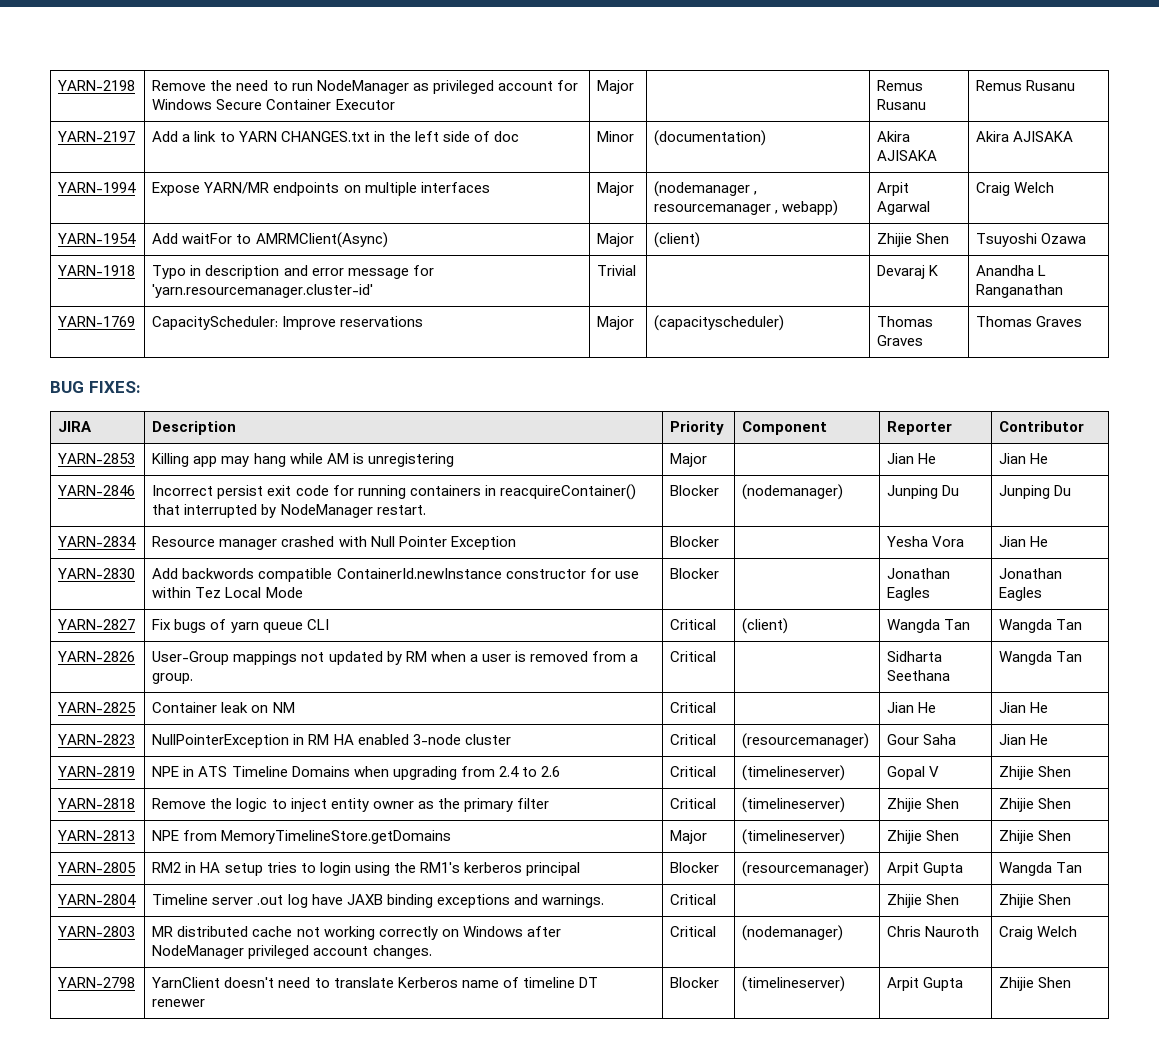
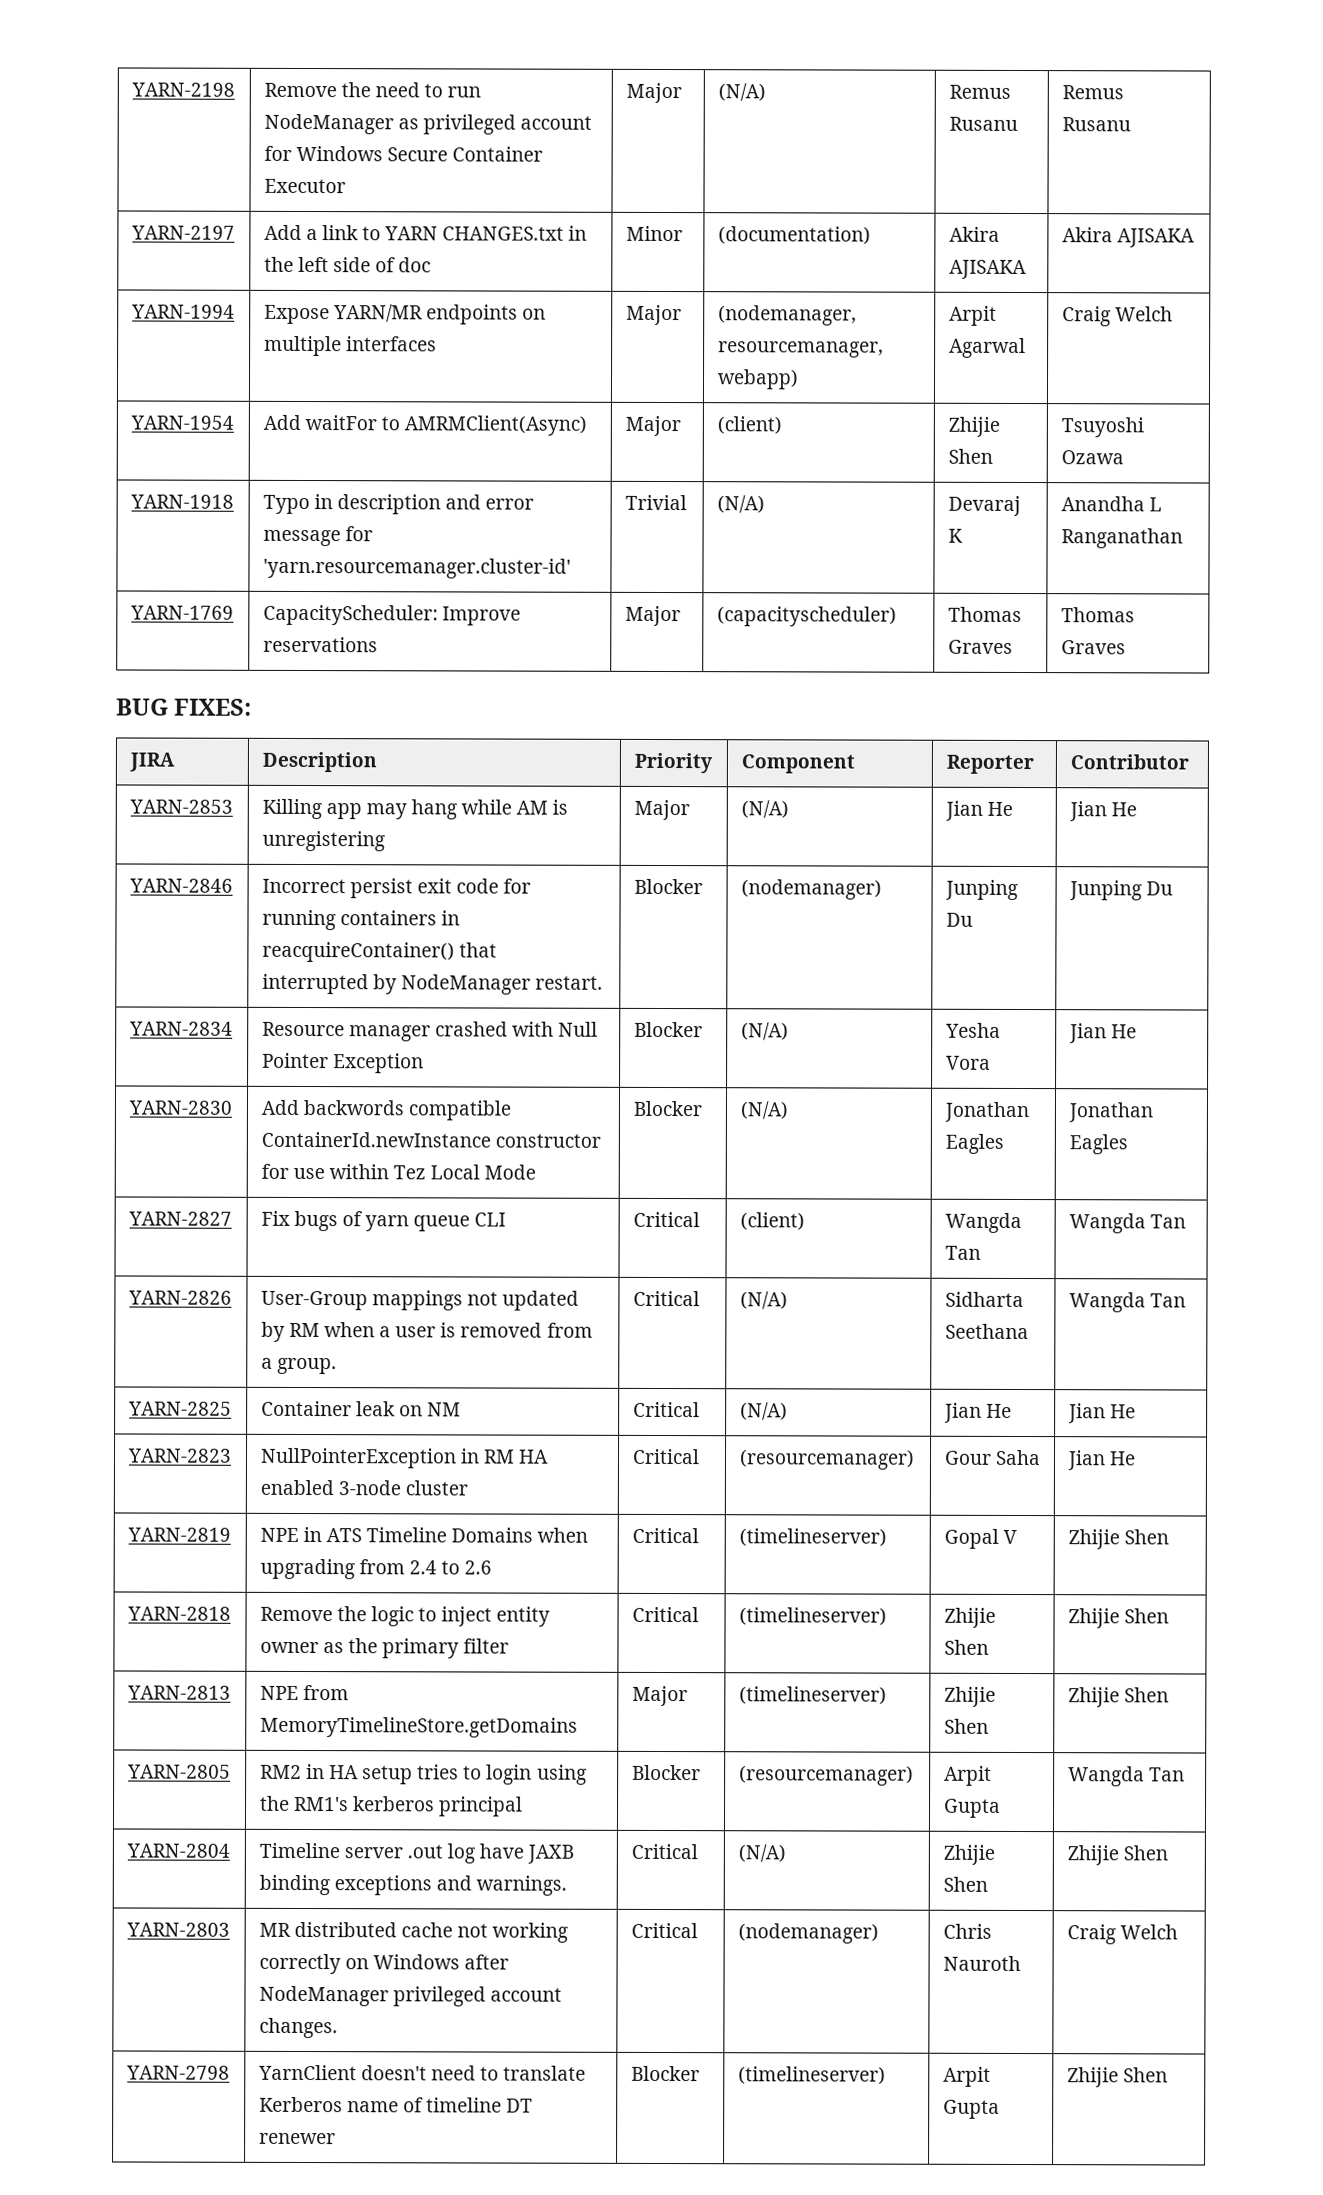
- YARN-2198 | Remove the need to run NodeManager as privileged account for Windows Secure Container Executor | Major | | Remus Rusanu | Remus Rusanu
+ YARN-2198 | Remove the need to run NodeManager as privileged account for Windows Secure Container Executor | Major | (N/A) | Remus Rusanu | Remus Rusanu
- YARN-1994 | Expose YARN/MR endpoints on multiple interfaces | Major | (nodemanager , resourcemanager , webapp) | Arpit Agarwal | Craig Welch
+ YARN-1994 | Expose YARN/MR endpoints on multiple interfaces | Major | (nodemanager, resourcemanager, webapp) | Arpit Agarwal | Craig Welch
- YARN-1918 | Typo in description and error message for 'yarn.resourcemanager.cluster-id' | Trivial | | Devaraj K | Anandha L Ranganathan
+ YARN-1918 | Typo in description and error message for 'yarn.resourcemanager.cluster-id' | Trivial | (N/A) | Devaraj K | Anandha L Ranganathan
- YARN-2853 | Killing app may hang while AM is unregistering | Major | | Jian He | Jian He
+ YARN-2853 | Killing app may hang while AM is unregistering | Major | (N/A) | Jian He | Jian He
- YARN-2834 | Resource manager crashed with Null Pointer Exception | Blocker | | Yesha Vora | Jian He
+ YARN-2834 | Resource manager crashed with Null Pointer Exception | Blocker | (N/A) | Yesha Vora | Jian He
- YARN-2830 | Add backwords compatible ContainerId.newInstance constructor for use within Tez Local Mode | Blocker | | Jonathan Eagles | Jonathan Eagles
+ YARN-2830 | Add backwords compatible ContainerId.newInstance constructor for use within Tez Local Mode | Blocker | (N/A) | Jonathan Eagles | Jonathan Eagles
- YARN-2826 | User-Group mappings not updated by RM when a user is removed from a group. | Critical | | Sidharta Seethana | Wangda Tan
+ YARN-2826 | User-Group mappings not updated by RM when a user is removed from a group. | Critical | (N/A) | Sidharta Seethana | Wangda Tan
- YARN-2825 | Container leak on NM | Critical | | Jian He | Jian He
+ YARN-2825 | Container leak on NM | Critical | (N/A) | Jian He | Jian He
- YARN-2804 | Timeline server .out log have JAXB binding exceptions and warnings. | Critical | | Zhijie Shen | Zhijie Shen
+ YARN-2804 | Timeline server .out log have JAXB binding exceptions and warnings. | Critical | (N/A) | Zhijie Shen | Zhijie Shen

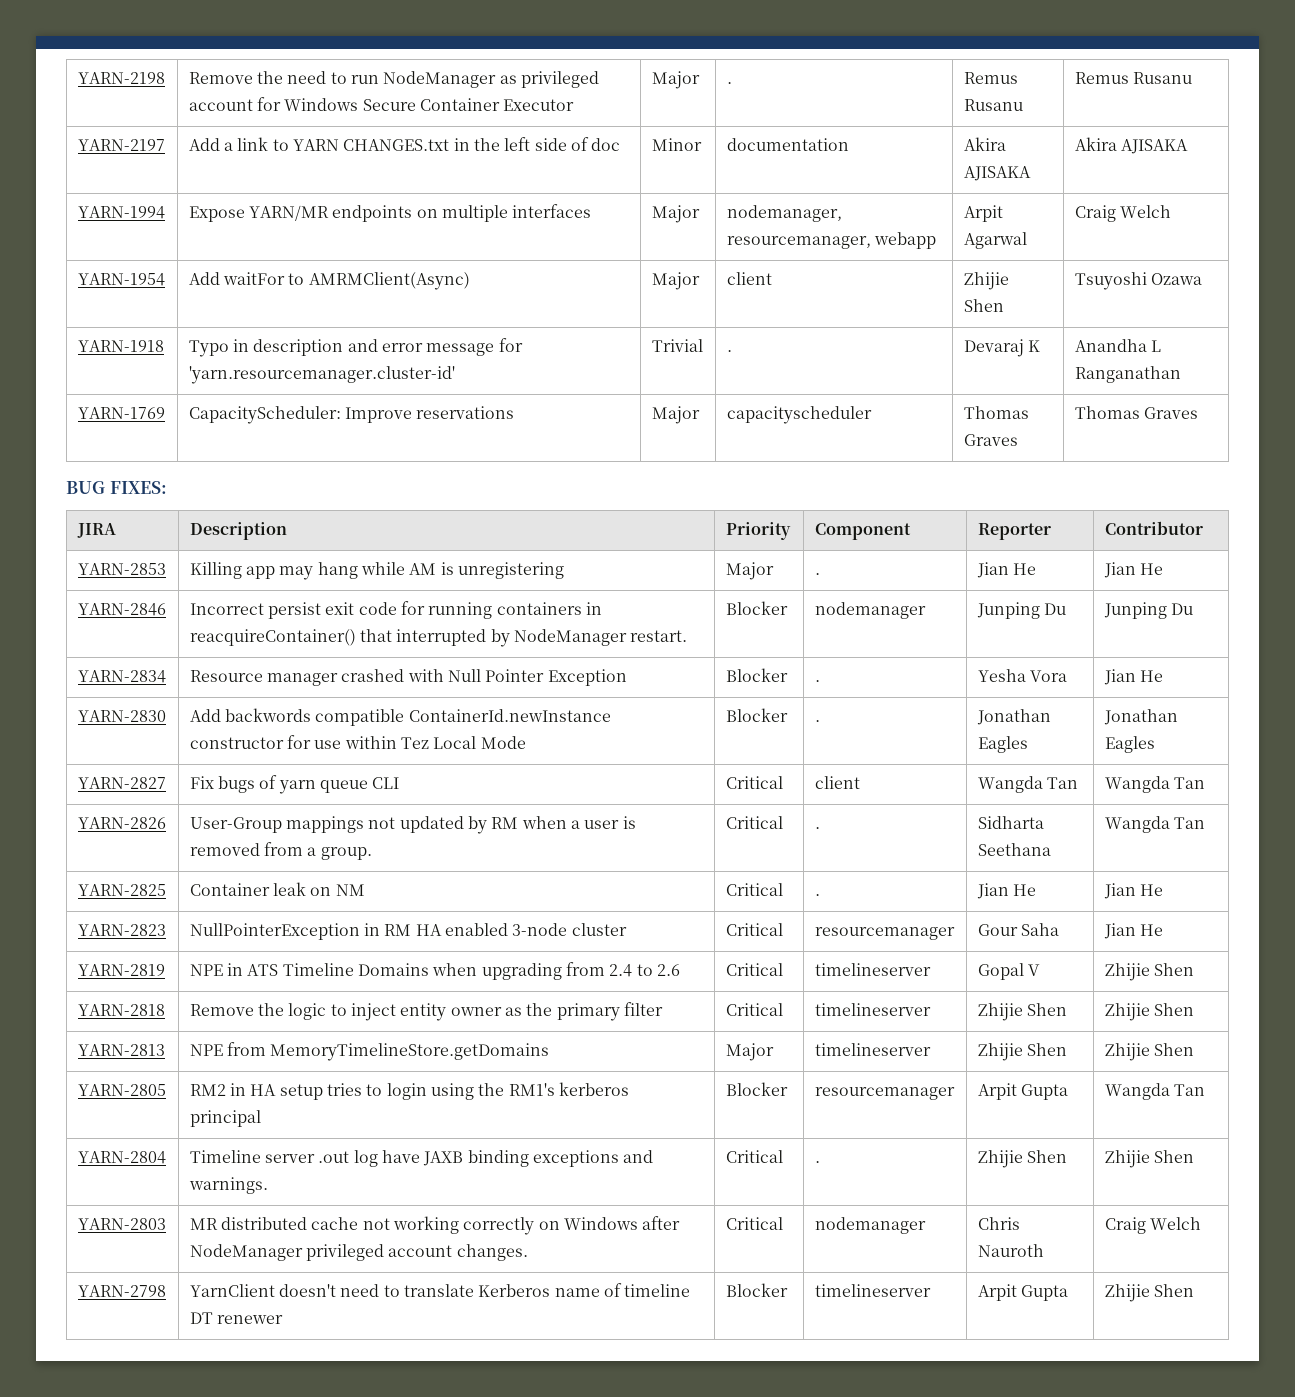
- YARN-2198 | Remove the need to run NodeManager as privileged account for Windows Secure Container Executor | Major | (N/A) | Remus Rusanu | Remus Rusanu
+ YARN-2198 | Remove the need to run NodeManager as privileged account for Windows Secure Container Executor | Major | . | Remus Rusanu | Remus Rusanu
- YARN-2197 | Add a link to YARN CHANGES.txt in the left side of doc | Minor | (documentation) | Akira AJISAKA | Akira AJISAKA
+ YARN-2197 | Add a link to YARN CHANGES.txt in the left side of doc | Minor | documentation | Akira AJISAKA | Akira AJISAKA
- YARN-1994 | Expose YARN/MR endpoints on multiple interfaces | Major | (nodemanager, resourcemanager, webapp) | Arpit Agarwal | Craig Welch
+ YARN-1994 | Expose YARN/MR endpoints on multiple interfaces | Major | nodemanager, resourcemanager, webapp | Arpit Agarwal | Craig Welch
- YARN-1954 | Add waitFor to AMRMClient(Async) | Major | (client) | Zhijie Shen | Tsuyoshi Ozawa
+ YARN-1954 | Add waitFor to AMRMClient(Async) | Major | client | Zhijie Shen | Tsuyoshi Ozawa
- YARN-1918 | Typo in description and error message for 'yarn.resourcemanager.cluster-id' | Trivial | (N/A) | Devaraj K | Anandha L Ranganathan
+ YARN-1918 | Typo in description and error message for 'yarn.resourcemanager.cluster-id' | Trivial | . | Devaraj K | Anandha L Ranganathan
- YARN-1769 | CapacityScheduler: Improve reservations | Major | (capacityscheduler) | Thomas Graves | Thomas Graves
+ YARN-1769 | CapacityScheduler: Improve reservations | Major | capacityscheduler | Thomas Graves | Thomas Graves
- YARN-2853 | Killing app may hang while AM is unregistering | Major | (N/A) | Jian He | Jian He
+ YARN-2853 | Killing app may hang while AM is unregistering | Major | . | Jian He | Jian He
- YARN-2846 | Incorrect persist exit code for running containers in reacquireContainer() that interrupted by NodeManager restart. | Blocker | (nodemanager) | Junping Du | Junping Du
+ YARN-2846 | Incorrect persist exit code for running containers in reacquireContainer() that interrupted by NodeManager restart. | Blocker | nodemanager | Junping Du | Junping Du
- YARN-2834 | Resource manager crashed with Null Pointer Exception | Blocker | (N/A) | Yesha Vora | Jian He
+ YARN-2834 | Resource manager crashed with Null Pointer Exception | Blocker | . | Yesha Vora | Jian He
- YARN-2830 | Add backwords compatible ContainerId.newInstance constructor for use within Tez Local Mode | Blocker | (N/A) | Jonathan Eagles | Jonathan Eagles
+ YARN-2830 | Add backwords compatible ContainerId.newInstance constructor for use within Tez Local Mode | Blocker | . | Jonathan Eagles | Jonathan Eagles
- YARN-2827 | Fix bugs of yarn queue CLI | Critical | (client) | Wangda Tan | Wangda Tan
+ YARN-2827 | Fix bugs of yarn queue CLI | Critical | client | Wangda Tan | Wangda Tan
- YARN-2826 | User-Group mappings not updated by RM when a user is removed from a group. | Critical | (N/A) | Sidharta Seethana | Wangda Tan
+ YARN-2826 | User-Group mappings not updated by RM when a user is removed from a group. | Critical | . | Sidharta Seethana | Wangda Tan
- YARN-2825 | Container leak on NM | Critical | (N/A) | Jian He | Jian He
+ YARN-2825 | Container leak on NM | Critical | . | Jian He | Jian He
- YARN-2823 | NullPointerException in RM HA enabled 3-node cluster | Critical | (resourcemanager) | Gour Saha | Jian He
+ YARN-2823 | NullPointerException in RM HA enabled 3-node cluster | Critical | resourcemanager | Gour Saha | Jian He
- YARN-2819 | NPE in ATS Timeline Domains when upgrading from 2.4 to 2.6 | Critical | (timelineserver) | Gopal V | Zhijie Shen
+ YARN-2819 | NPE in ATS Timeline Domains when upgrading from 2.4 to 2.6 | Critical | timelineserver | Gopal V | Zhijie Shen
- YARN-2818 | Remove the logic to inject entity owner as the primary filter | Critical | (timelineserver) | Zhijie Shen | Zhijie Shen
+ YARN-2818 | Remove the logic to inject entity owner as the primary filter | Critical | timelineserver | Zhijie Shen | Zhijie Shen
- YARN-2813 | NPE from MemoryTimelineStore.getDomains | Major | (timelineserver) | Zhijie Shen | Zhijie Shen
+ YARN-2813 | NPE from MemoryTimelineStore.getDomains | Major | timelineserver | Zhijie Shen | Zhijie Shen
- YARN-2805 | RM2 in HA setup tries to login using the RM1's kerberos principal | Blocker | (resourcemanager) | Arpit Gupta | Wangda Tan
+ YARN-2805 | RM2 in HA setup tries to login using the RM1's kerberos principal | Blocker | resourcemanager | Arpit Gupta | Wangda Tan
- YARN-2804 | Timeline server .out log have JAXB binding exceptions and warnings. | Critical | (N/A) | Zhijie Shen | Zhijie Shen
+ YARN-2804 | Timeline server .out log have JAXB binding exceptions and warnings. | Critical | . | Zhijie Shen | Zhijie Shen
- YARN-2803 | MR distributed cache not working correctly on Windows after NodeManager privileged account changes. | Critical | (nodemanager) | Chris Nauroth | Craig Welch
+ YARN-2803 | MR distributed cache not working correctly on Windows after NodeManager privileged account changes. | Critical | nodemanager | Chris Nauroth | Craig Welch
- YARN-2798 | YarnClient doesn't need to translate Kerberos name of timeline DT renewer | Blocker | (timelineserver) | Arpit Gupta | Zhijie Shen
+ YARN-2798 | YarnClient doesn't need to translate Kerberos name of timeline DT renewer | Blocker | timelineserver | Arpit Gupta | Zhijie Shen

